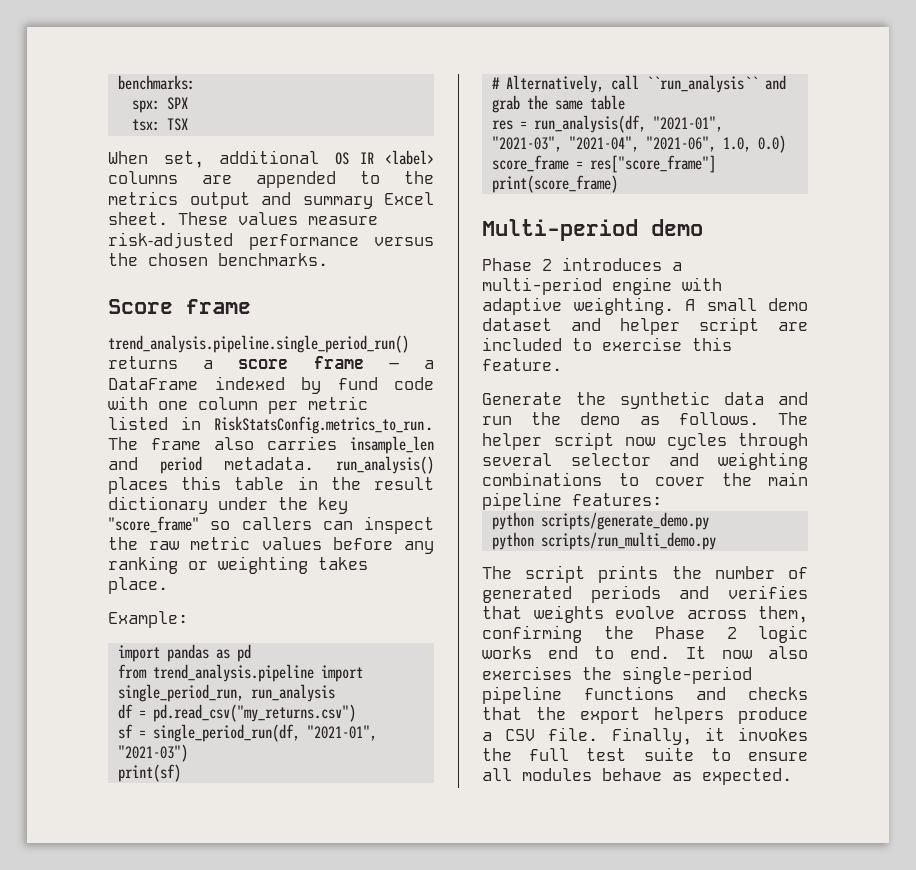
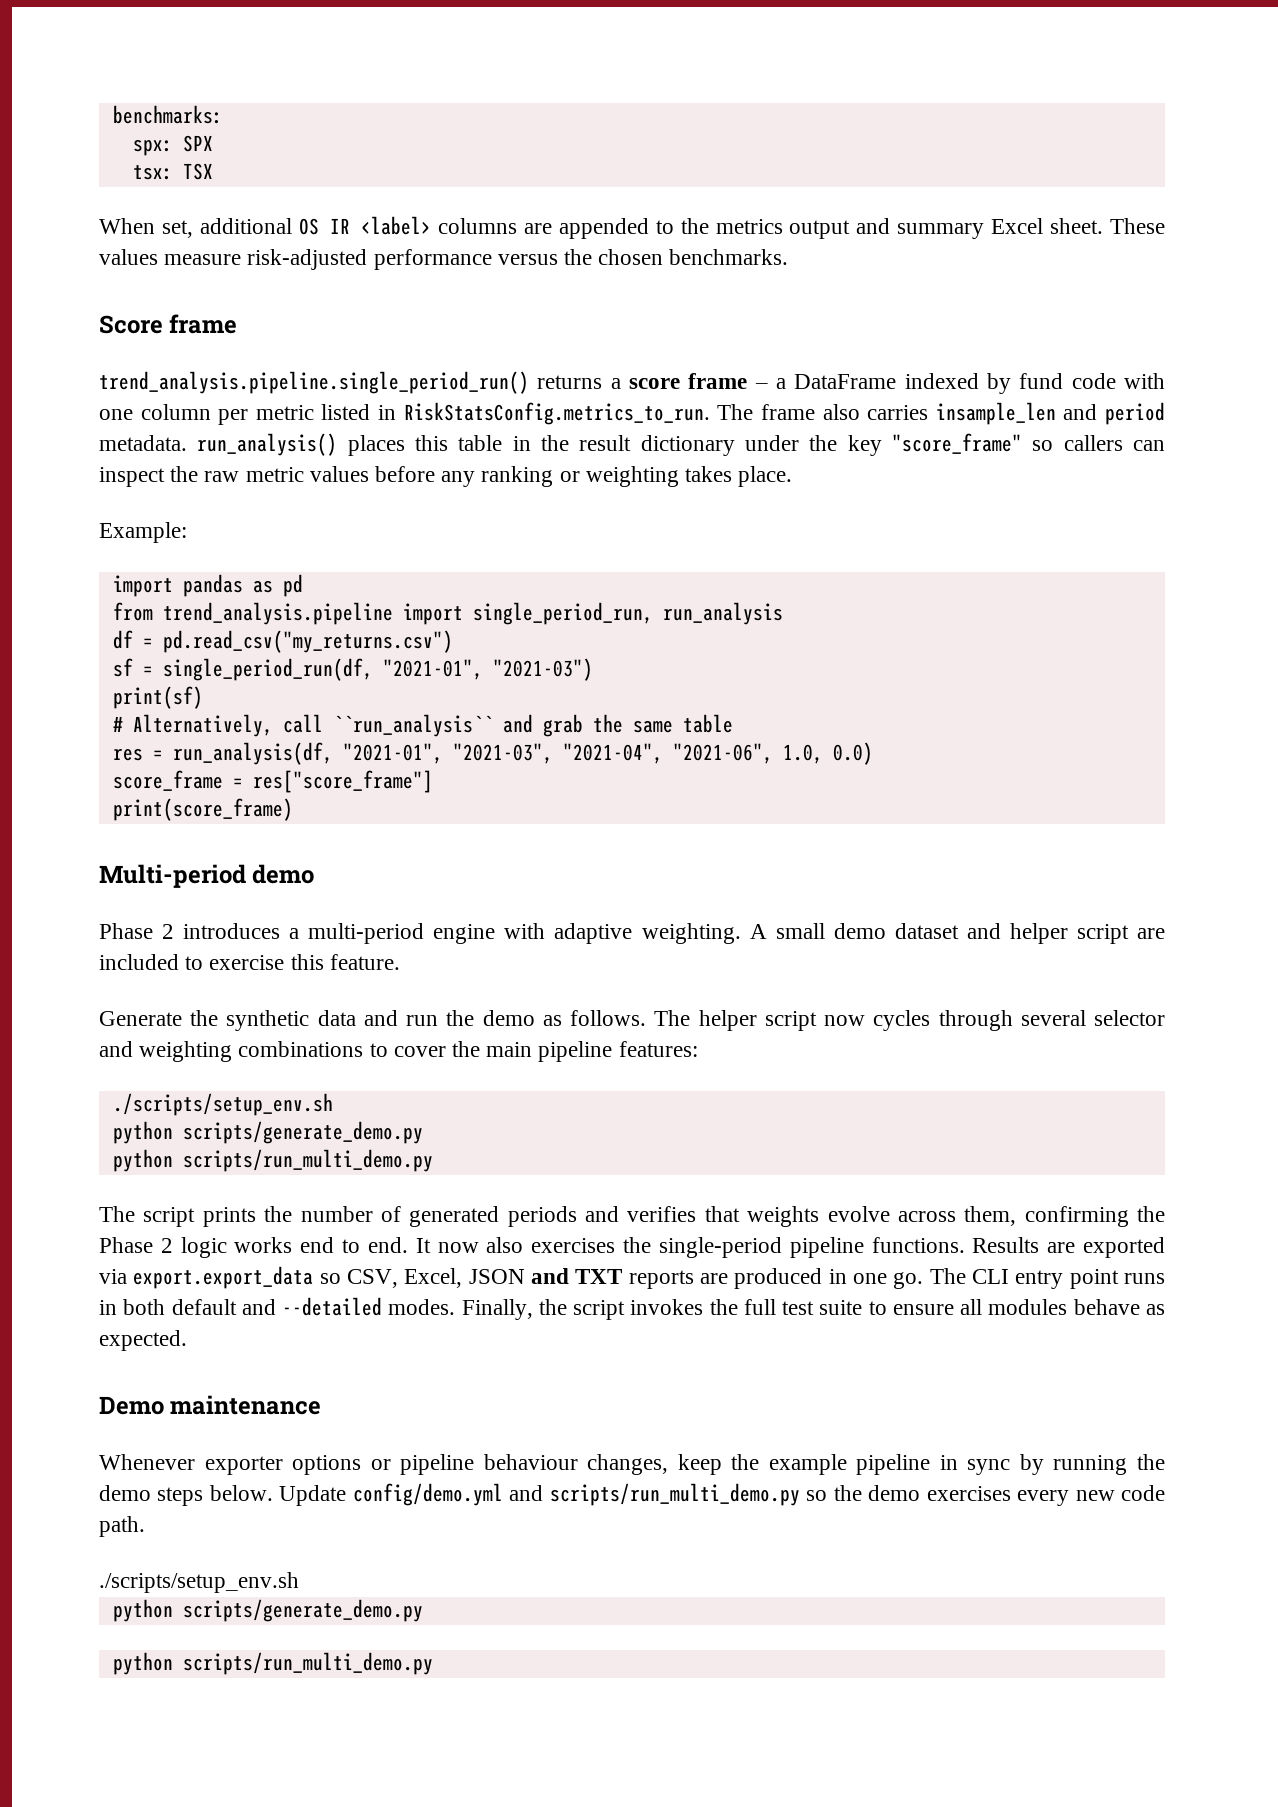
  The helper script now cycles through several selector and weighting combinations to cover the main pipeline features:
+ ./scripts/setup_env.sh
- It now also exercises the single-period pipeline functions and checks that the export helpers produce a CSV file. Finally, it invokes the full test suite to ensure all modules behave as expected.
+ It now also exercises the single-period pipeline functions. Results are exported via export.export_data so CSV, Excel, JSON and TXT reports are produced in one go. The CLI entry point runs in both default and --detailed modes. Finally, the script invokes the full test suite to ensure all modules behave as expected.
+ Demo maintenance
+ Whenever exporter options or pipeline behaviour changes, keep the example pipeline in sync by running the demo steps below. Update config/demo.yml and scripts/run_multi_demo.py so the demo exercises every new code path.
+ ./scripts/setup_env.sh
+ python scripts/generate_demo.py
+ python scripts/run_multi_demo.py

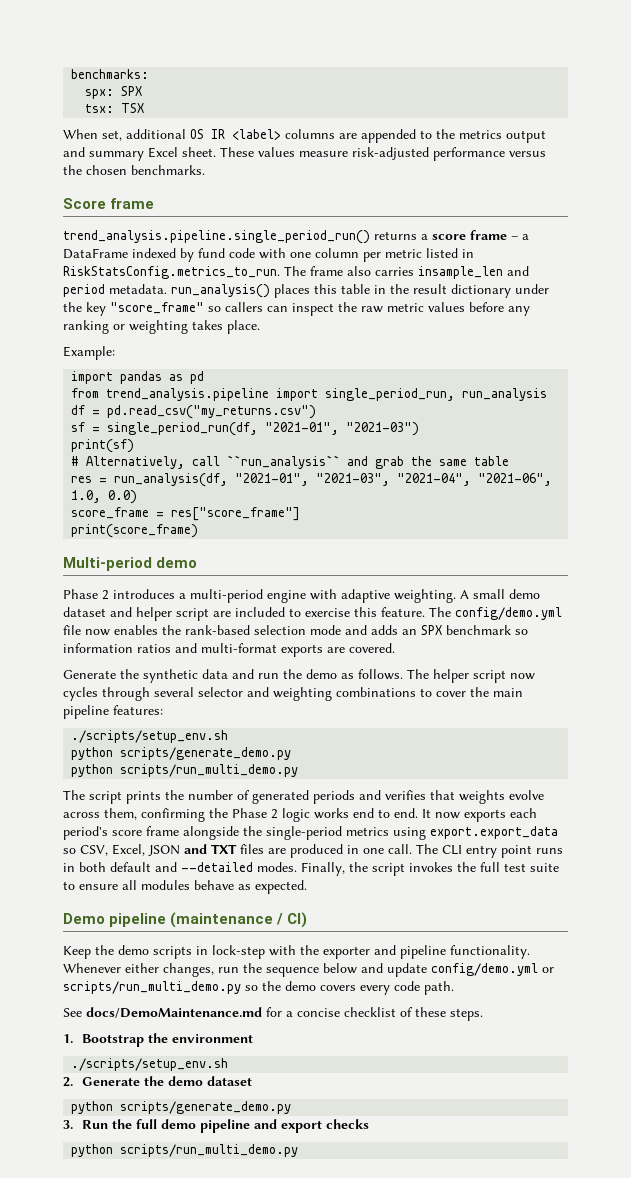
+ The config/demo.yml file now enables the rank-based selection mode and adds an SPX benchmark so information ratios and multi-format exports are covered.
- It now also exercises the single-period pipeline functions. Results are exported via export.export_data so CSV, Excel, JSON and TXT reports are produced in one go.
+ It now exports each period's score frame alongside the single-period metrics using export.export_data so CSV, Excel, JSON and TXT files are produced in one call.
- Demo maintenance
- Whenever exporter options or pipeline behaviour changes, keep the example pipeline in sync by running the demo steps below. Update config/demo.yml and scripts/run_multi_demo.py so the demo exercises every new code path.
+ Demo pipeline (maintenance / CI)
+ Keep the demo scripts in lock‑step with the exporter and pipeline functionality. Whenever either changes, run the sequence below and update config/demo.yml or scripts/run_multi_demo.py so the demo covers every code path.
+ See docs/DemoMaintenance.md for a concise checklist of these steps.
+ 1. Bootstrap the environment
  ./scripts/setup_env.sh
+ 2. Generate the demo dataset
  python scripts/generate_demo.py
+ 3. Run the full demo pipeline and export checks

